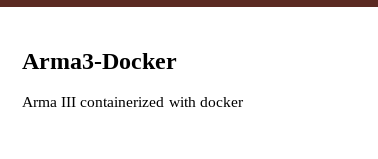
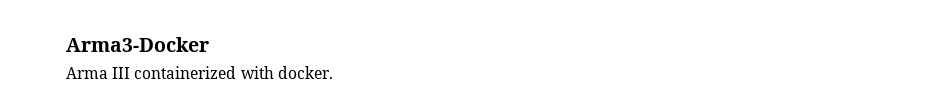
- Arma III containerized with docker
+ Arma III containerized with docker.

